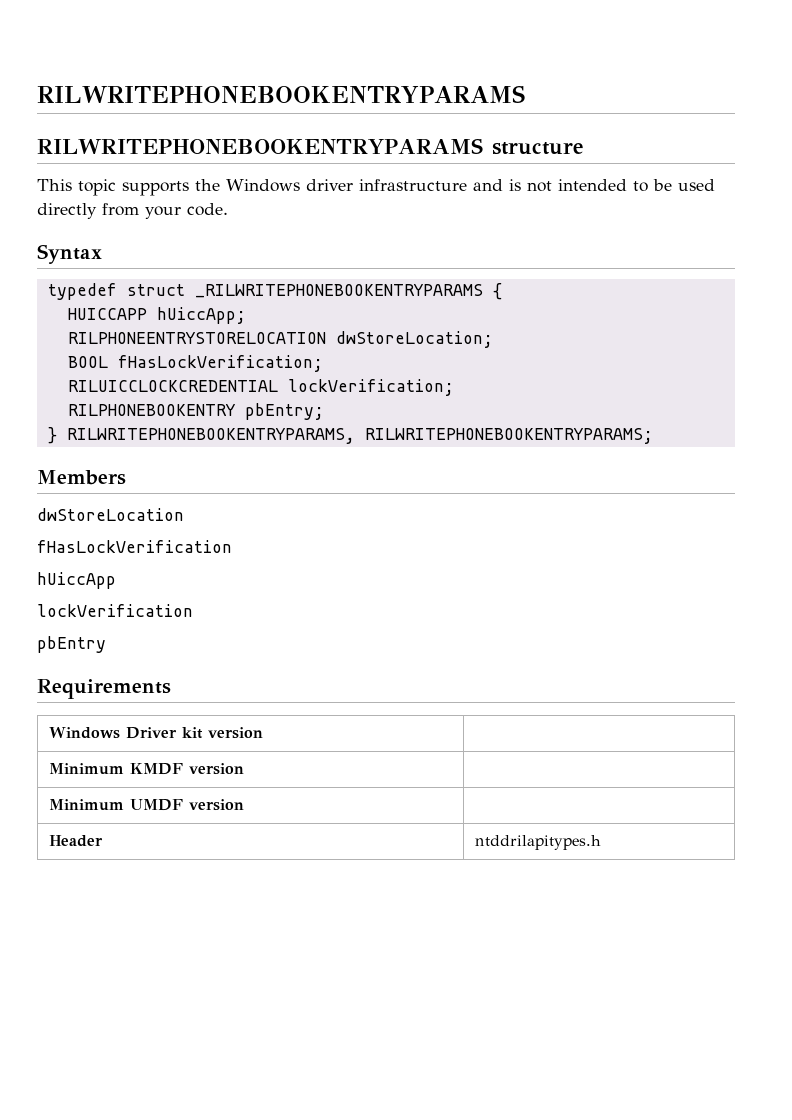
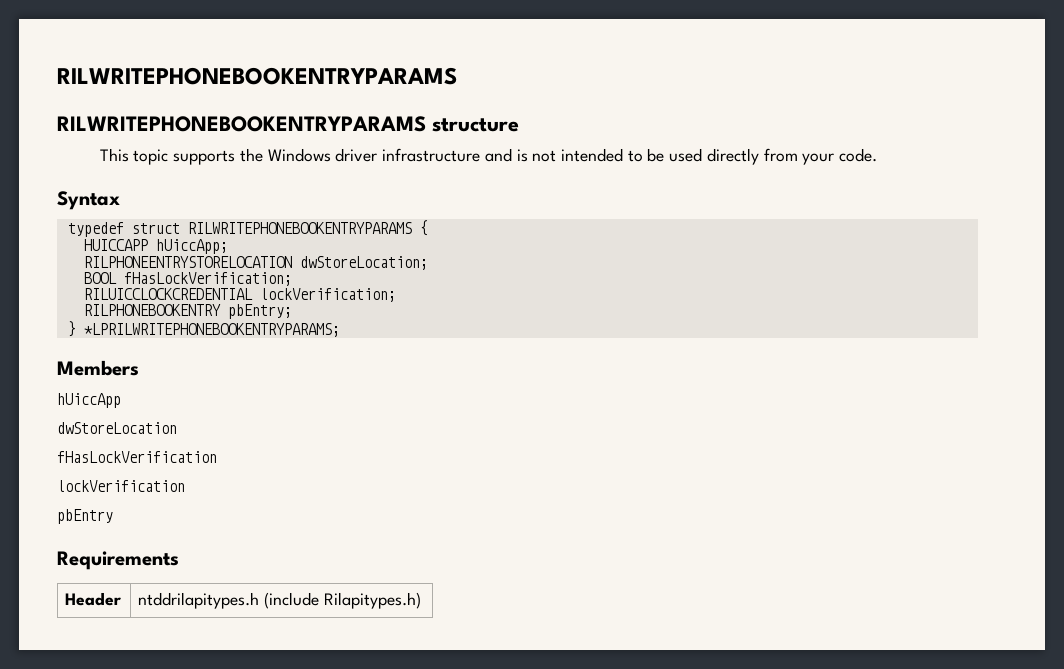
- typedef struct _RILWRITEPHONEBOOKENTRYPARAMS {
+ typedef struct RILWRITEPHONEBOOKENTRYPARAMS {
- } RILWRITEPHONEBOOKENTRYPARAMS, RILWRITEPHONEBOOKENTRYPARAMS;
+ } *LPRILWRITEPHONEBOOKENTRYPARAMS;
+ hUiccApp
- hUiccApp
- Windows Driver kit version |
- Minimum KMDF version |
- Minimum UMDF version |
- Header | ntddrilapitypes.h
+ Header | ntddrilapitypes.h (include Rilapitypes.h)

